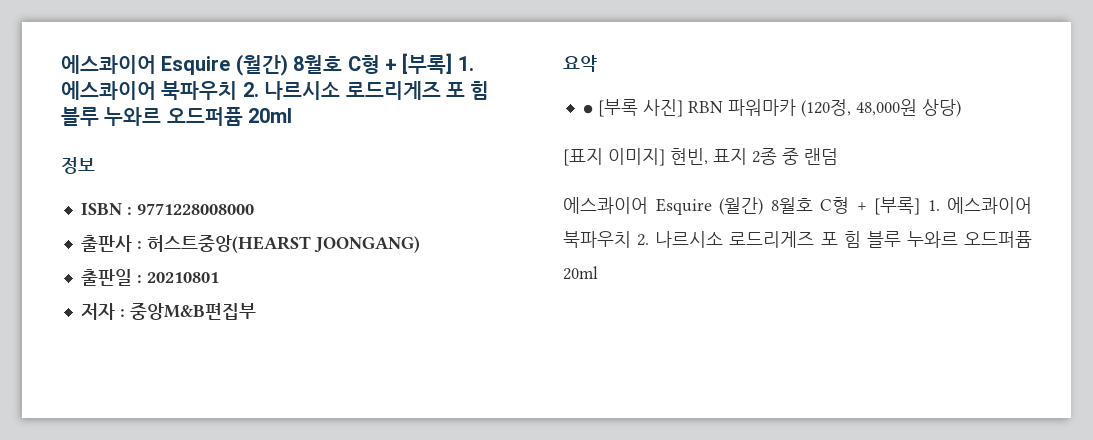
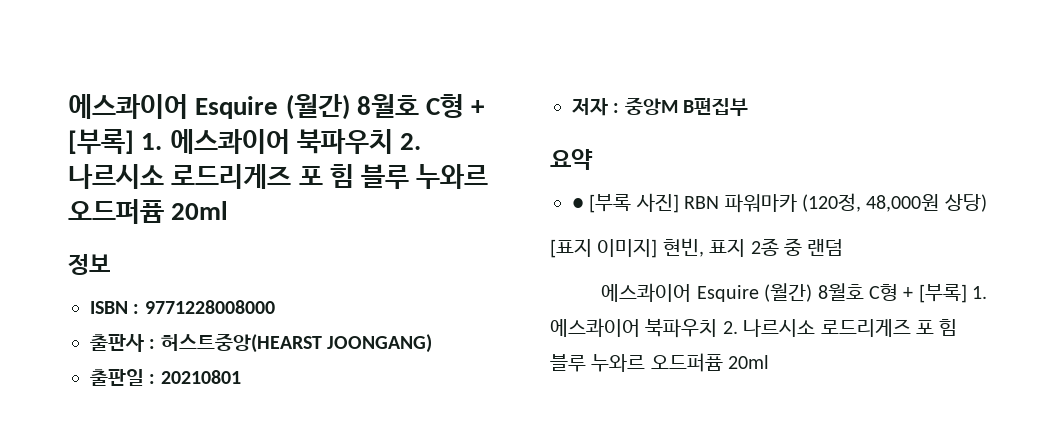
- 저자 : 중앙M&B편집부
+ 저자 : 중앙M B편집부

